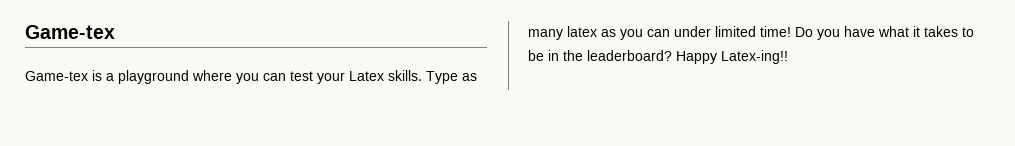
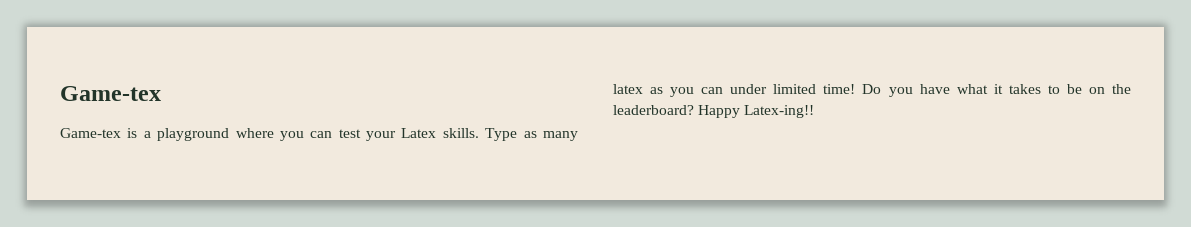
- Do you have what it takes to be in the leaderboard?
+ Do you have what it takes to be on the leaderboard?

